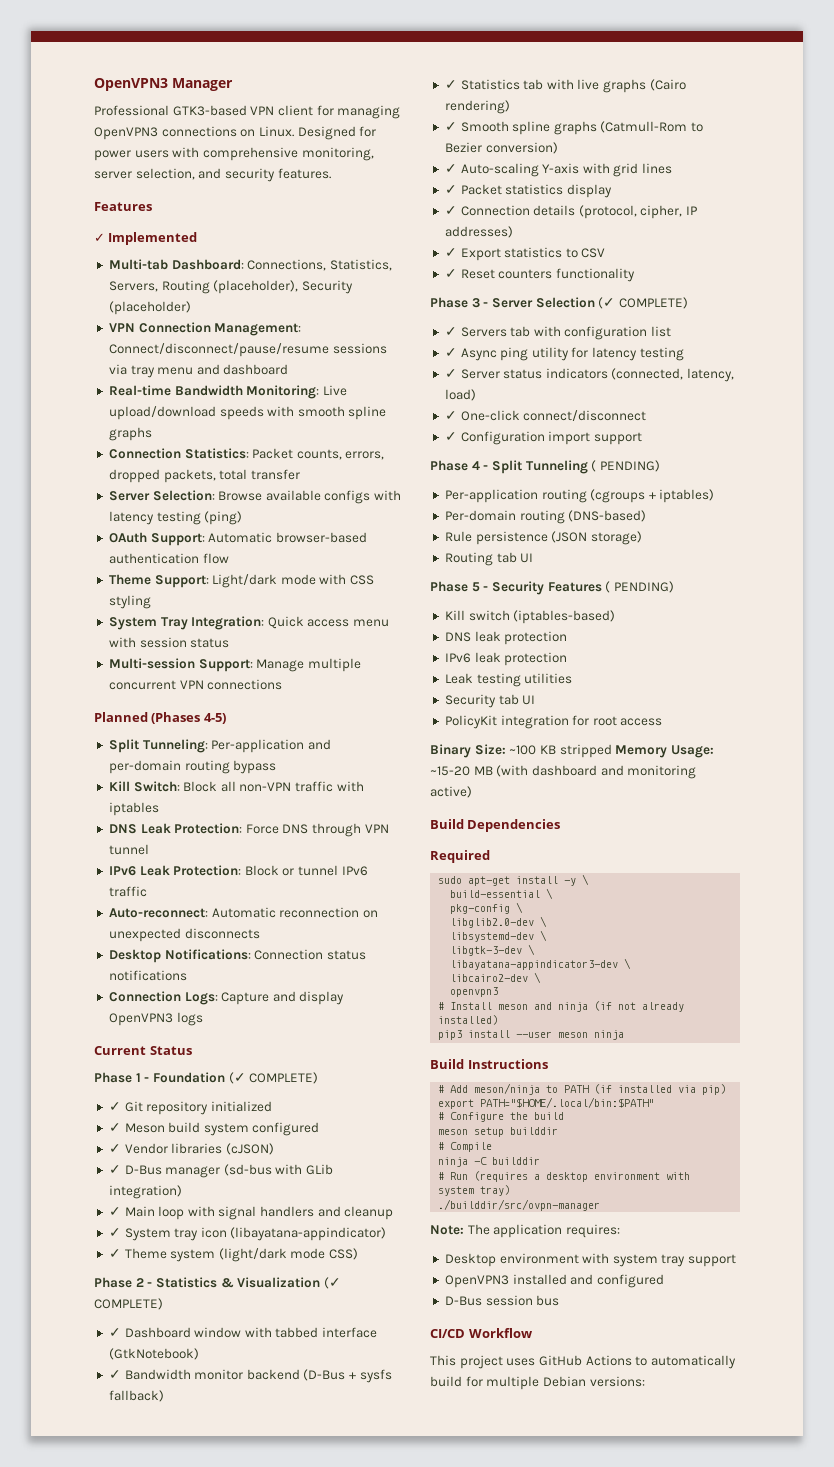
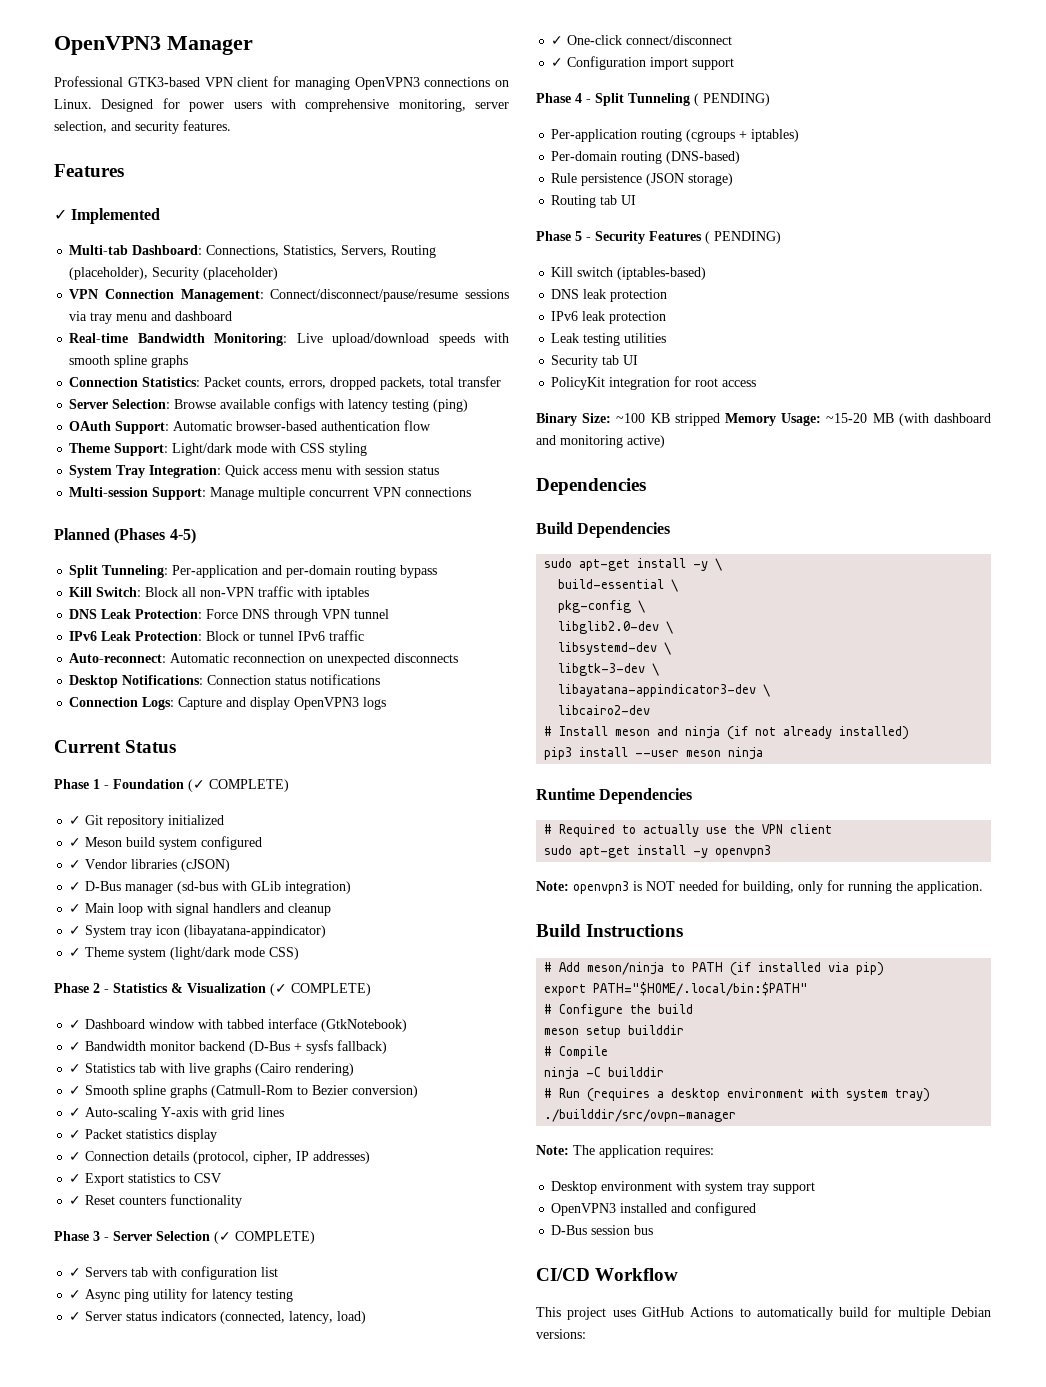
  Binary Size: ~100 KB stripped Memory Usage: ~15-20 MB (with dashboard and monitoring active)
+ Dependencies
- Required
- libcairo2-dev \
- openvpn3
+ libcairo2-dev
+ Runtime Dependencies
+ # Required to actually use the VPN client
+ sudo apt-get install -y openvpn3
+ Note: openvpn3 is NOT needed for building, only for running the application.

